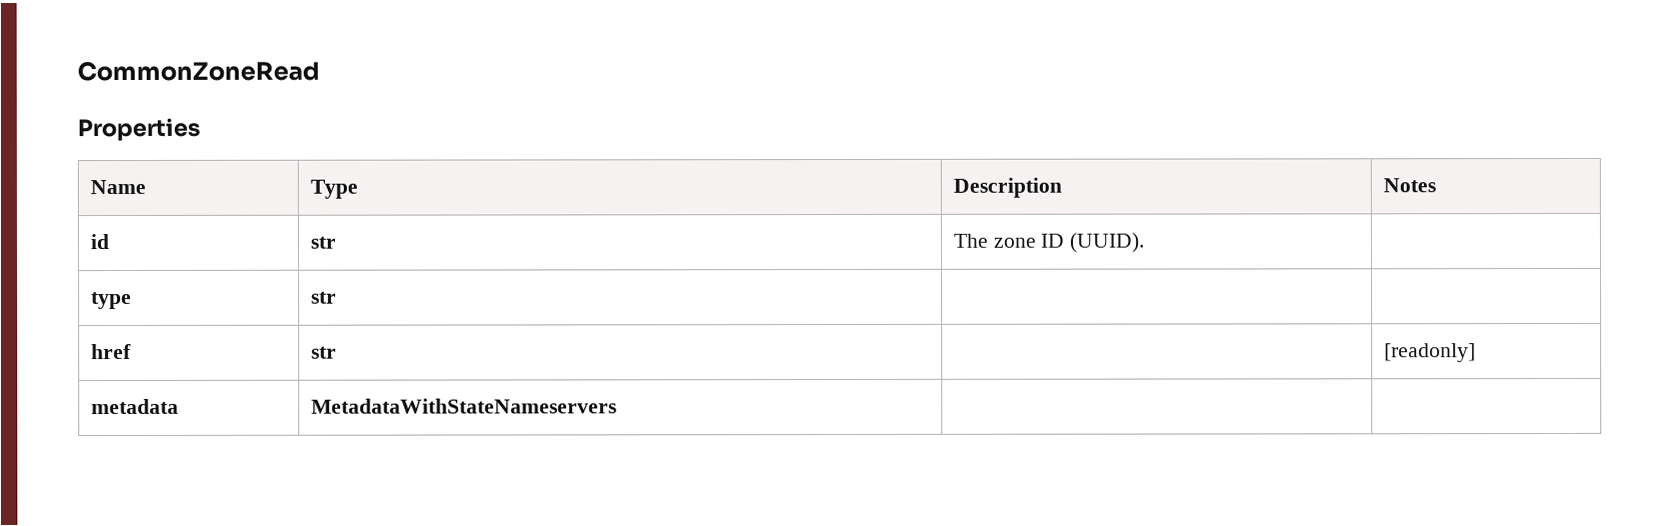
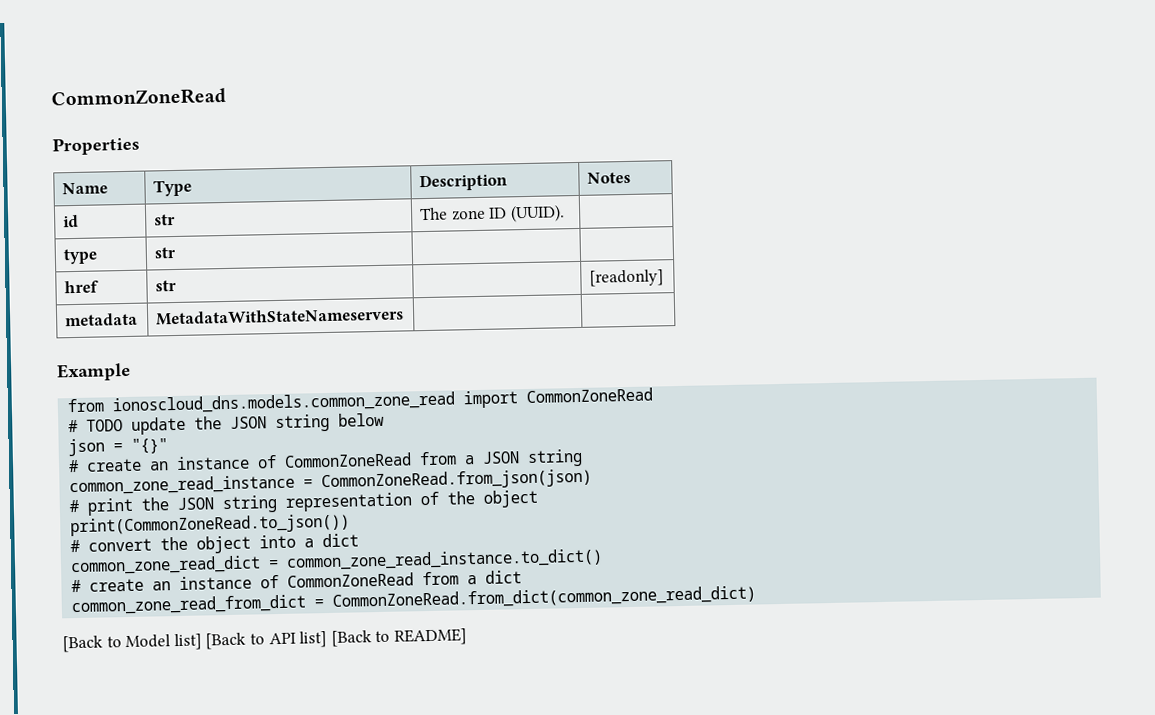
+ Example
+ from ionoscloud_dns.models.common_zone_read import CommonZoneRead
+ # TODO update the JSON string below
+ json = "{}"
+ # create an instance of CommonZoneRead from a JSON string
+ common_zone_read_instance = CommonZoneRead.from_json(json)
+ # print the JSON string representation of the object
+ print(CommonZoneRead.to_json())
+ # convert the object into a dict
+ common_zone_read_dict = common_zone_read_instance.to_dict()
+ # create an instance of CommonZoneRead from a dict
+ common_zone_read_from_dict = CommonZoneRead.from_dict(common_zone_read_dict)
+ [Back to Model list] [Back to API list] [Back to README]

